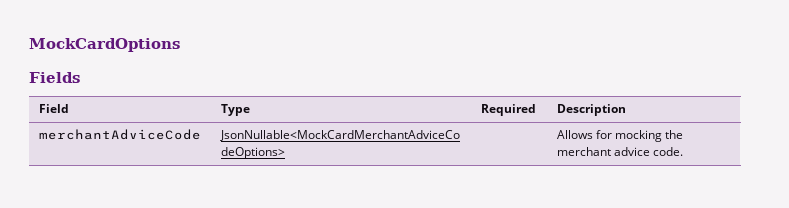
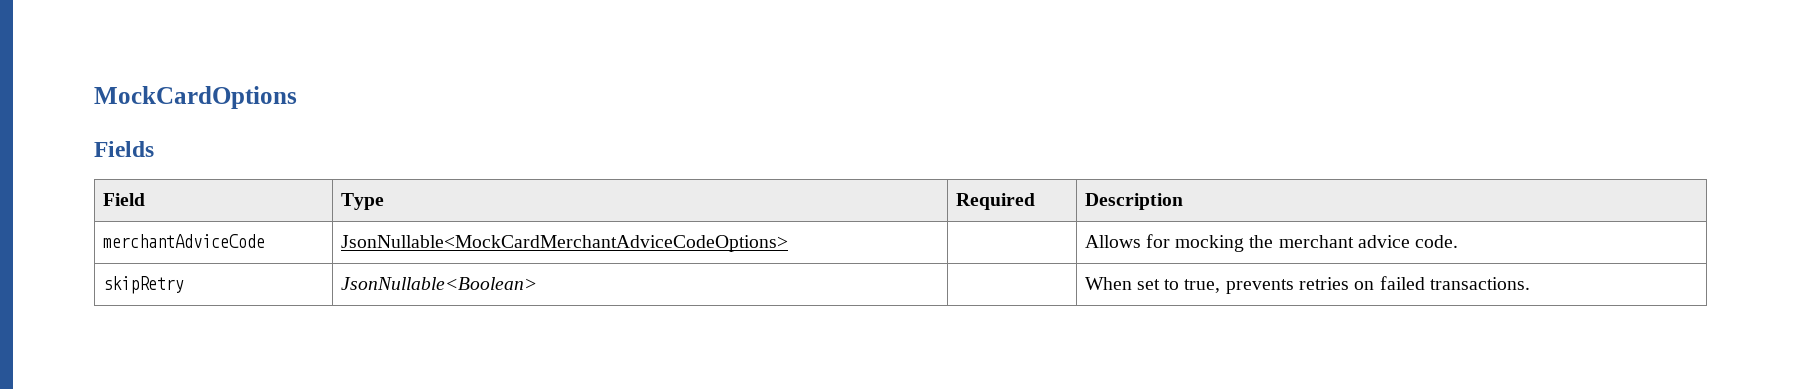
+ skipRetry | JsonNullable<Boolean> | | When set to true, prevents retries on failed transactions.

